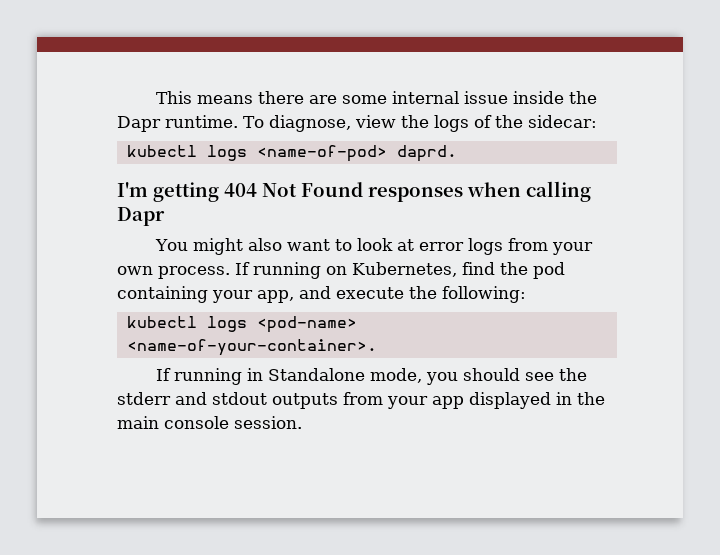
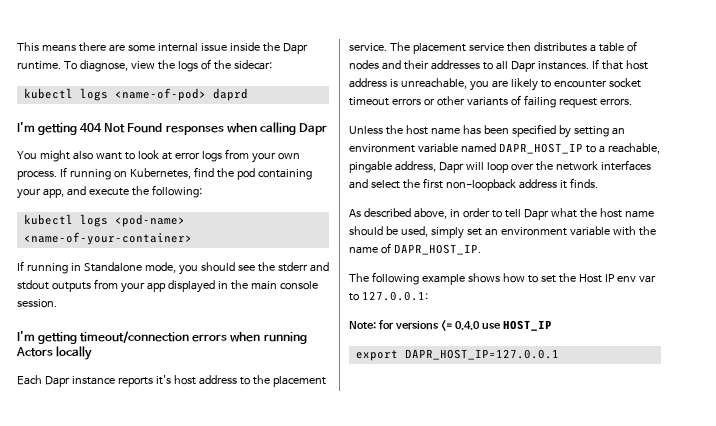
- kubectl logs <name-of-pod> daprd.
+ kubectl logs <name-of-pod> daprd
- kubectl logs <pod-name> <name-of-your-container>.
+ kubectl logs <pod-name> <name-of-your-container>
+ I'm getting timeout/connection errors when running Actors locally
+ Each Dapr instance reports it's host address to the placement service. The placement service then distributes a table of nodes and their addresses to all Dapr instances. If that host address is unreachable, you are likely to encounter socket timeout errors or other variants of failing request errors.
+ Unless the host name has been specified by setting an environment variable named DAPR_HOST_IP to a reachable, pingable address, Dapr will loop over the network interfaces and select the first non-loopback address it finds.
+ As described above, in order to tell Dapr what the host name should be used, simply set an environment variable with the name of DAPR_HOST_IP.
+ The following example shows how to set the Host IP env var to 127.0.0.1:
+ Note: for versions <= 0.4.0 use HOST_IP
+ export DAPR_HOST_IP=127.0.0.1

